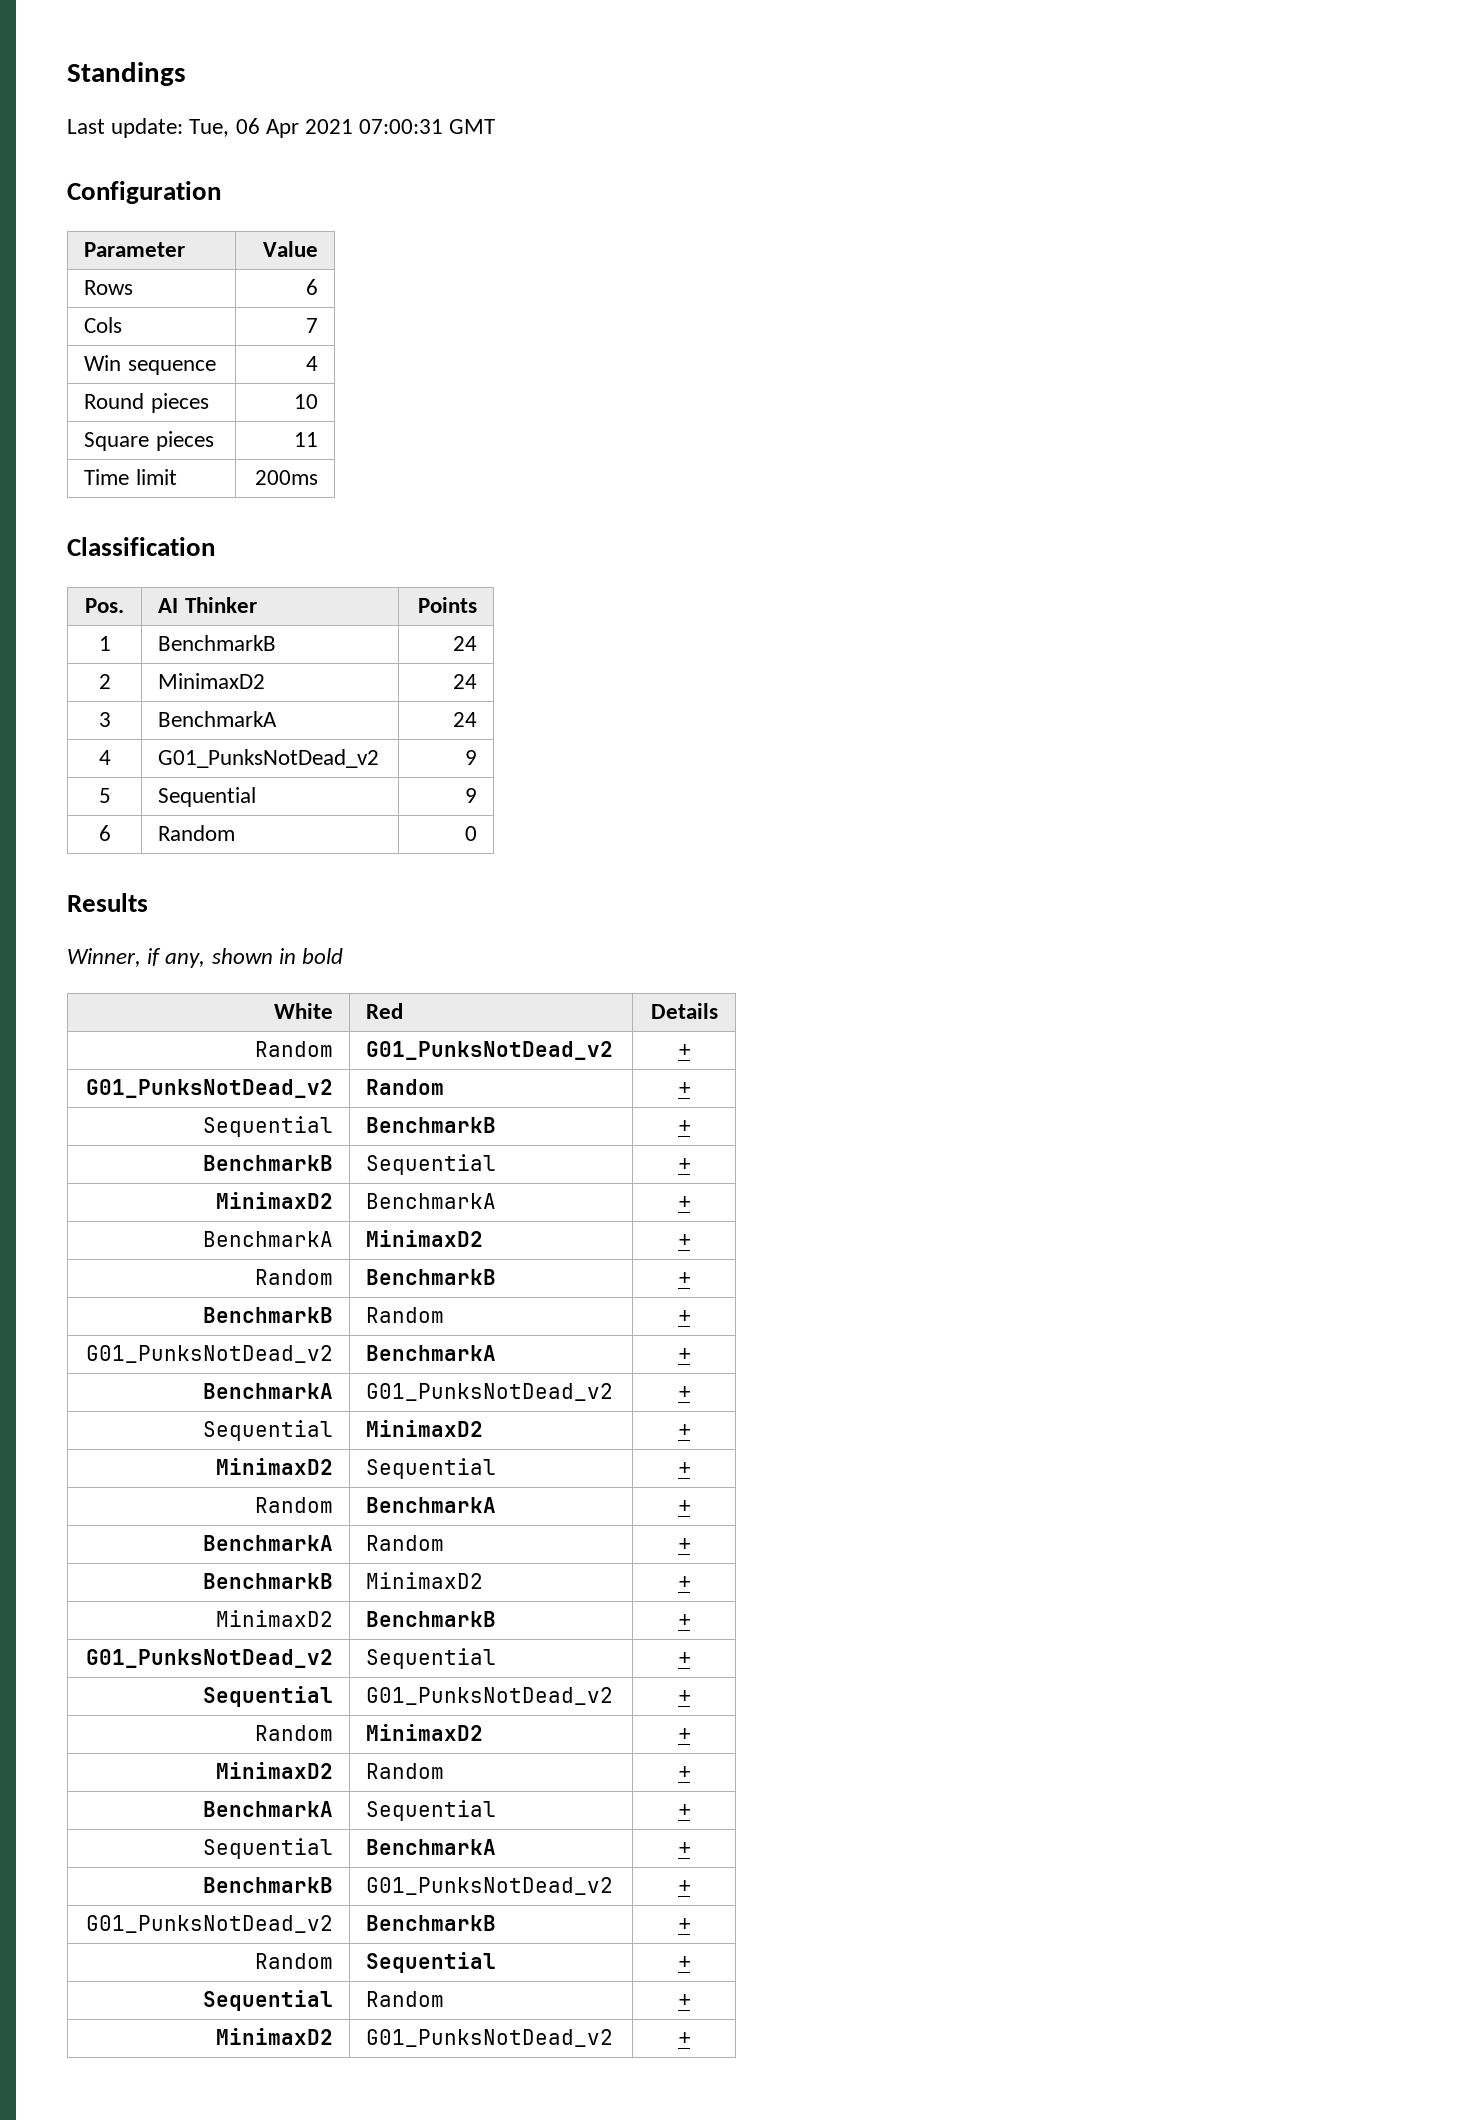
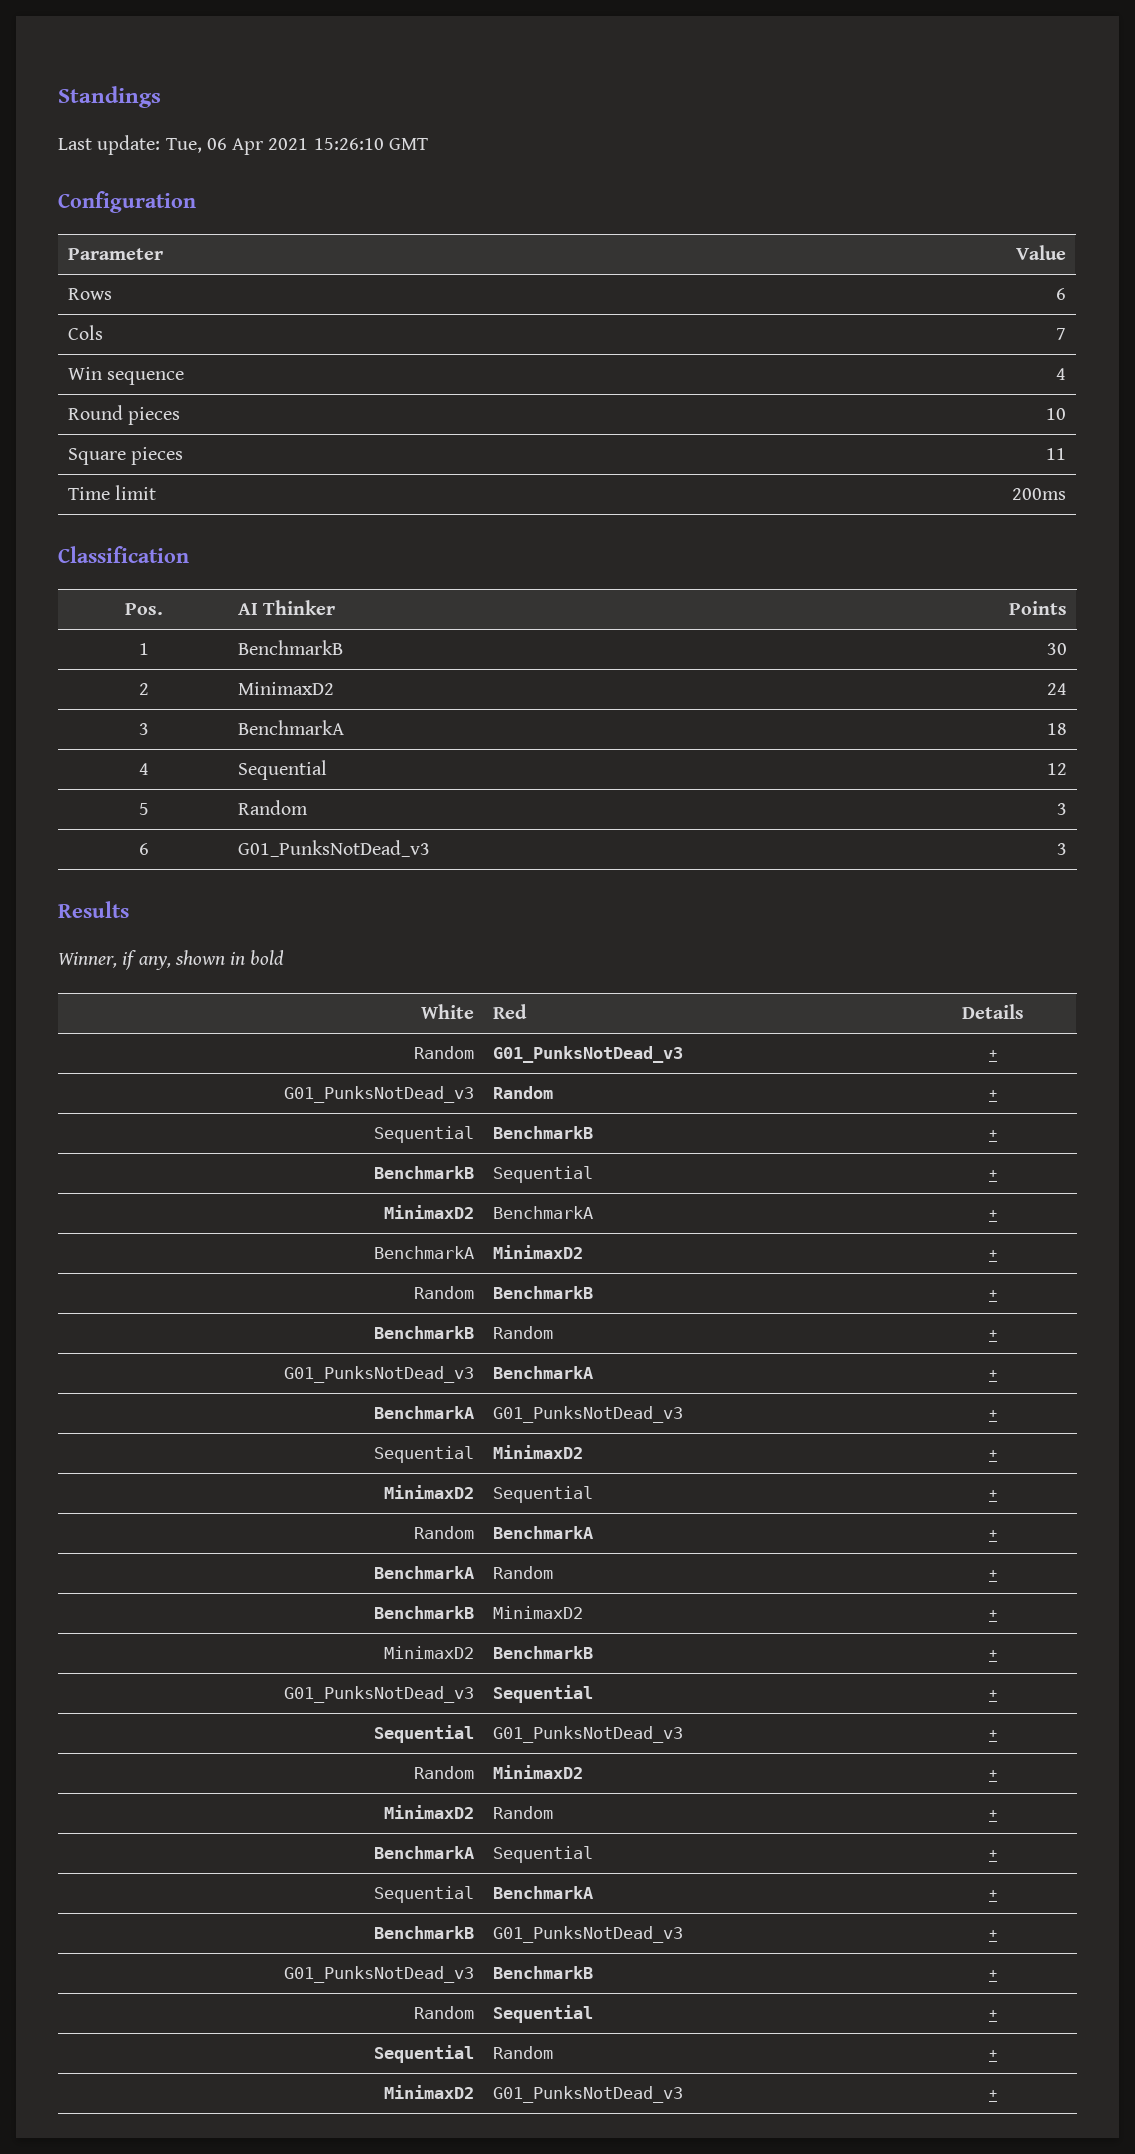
- Last update: Tue, 06 Apr 2021 07:00:31 GMT
+ Last update: Tue, 06 Apr 2021 15:26:10 GMT
- 1 | BenchmarkB | 24
+ 1 | BenchmarkB | 30
- 3 | BenchmarkA | 24
+ 3 | BenchmarkA | 18
- 4 | G01_PunksNotDead_v2 | 9
+ 4 | Sequential | 12
- 5 | Sequential | 9
+ 5 | Random | 3
- 6 | Random | 0
+ 6 | G01_PunksNotDead_v3 | 3
- Random | G01_PunksNotDead_v2 | +
- G01_PunksNotDead_v2 | Random | +
+ Random | G01_PunksNotDead_v3 | +
+ G01_PunksNotDead_v3 | Random | +
- G01_PunksNotDead_v2 | BenchmarkA | +
- BenchmarkA | G01_PunksNotDead_v2 | +
+ G01_PunksNotDead_v3 | BenchmarkA | +
+ BenchmarkA | G01_PunksNotDead_v3 | +
- G01_PunksNotDead_v2 | Sequential | +
- Sequential | G01_PunksNotDead_v2 | +
+ G01_PunksNotDead_v3 | Sequential | +
+ Sequential | G01_PunksNotDead_v3 | +
- BenchmarkB | G01_PunksNotDead_v2 | +
- G01_PunksNotDead_v2 | BenchmarkB | +
+ BenchmarkB | G01_PunksNotDead_v3 | +
+ G01_PunksNotDead_v3 | BenchmarkB | +
- MinimaxD2 | G01_PunksNotDead_v2 | +
+ MinimaxD2 | G01_PunksNotDead_v3 | +

